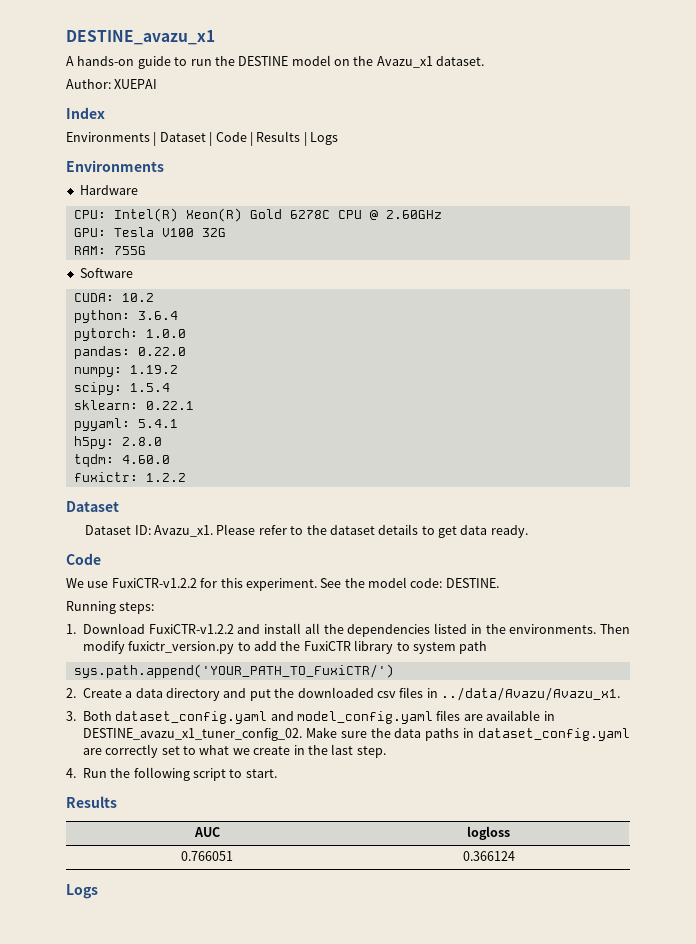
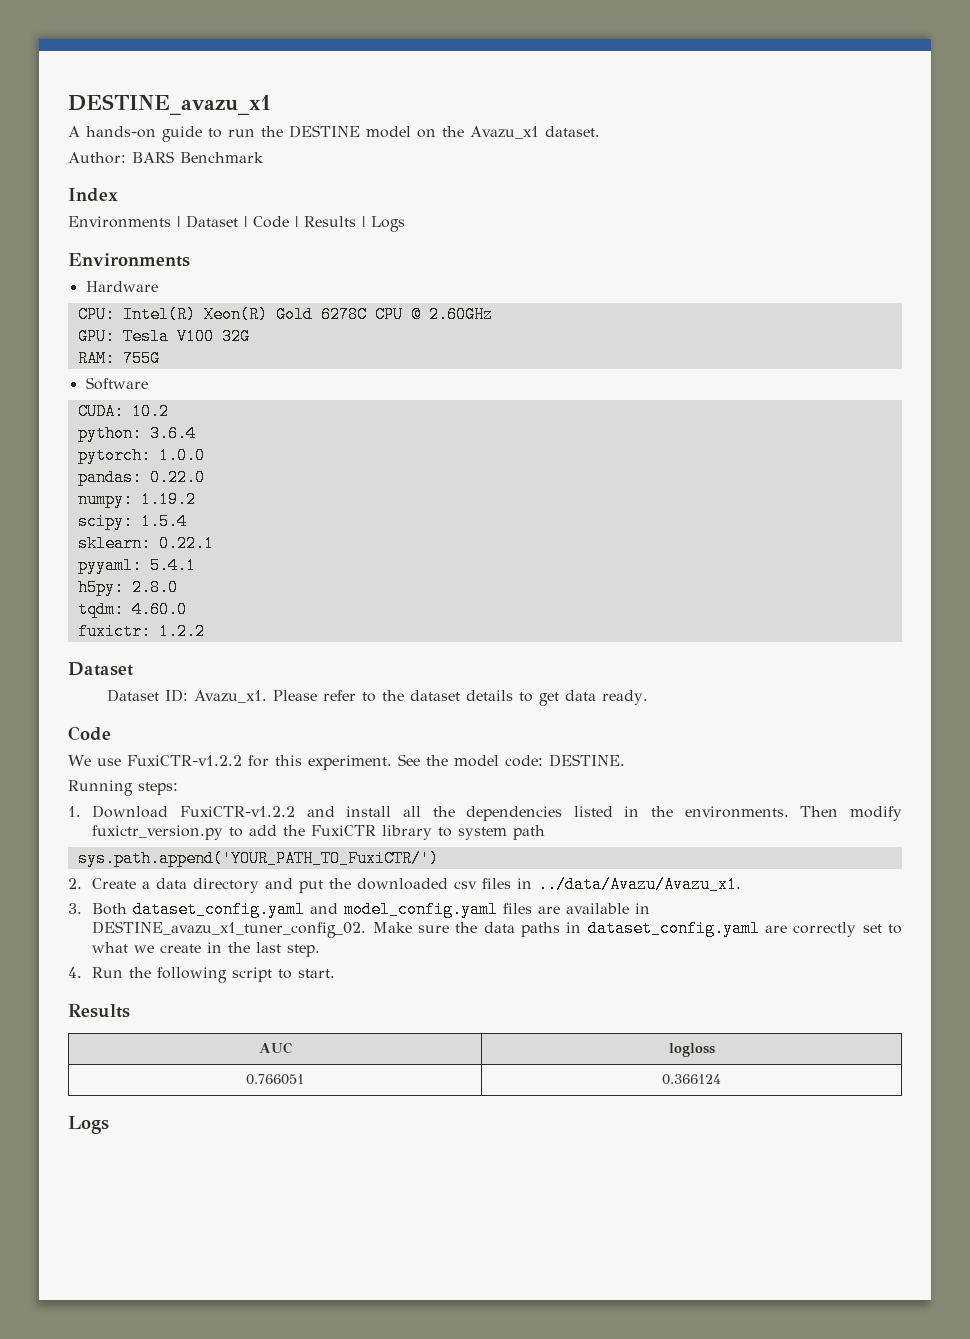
- Author: XUEPAI
+ Author: BARS Benchmark

